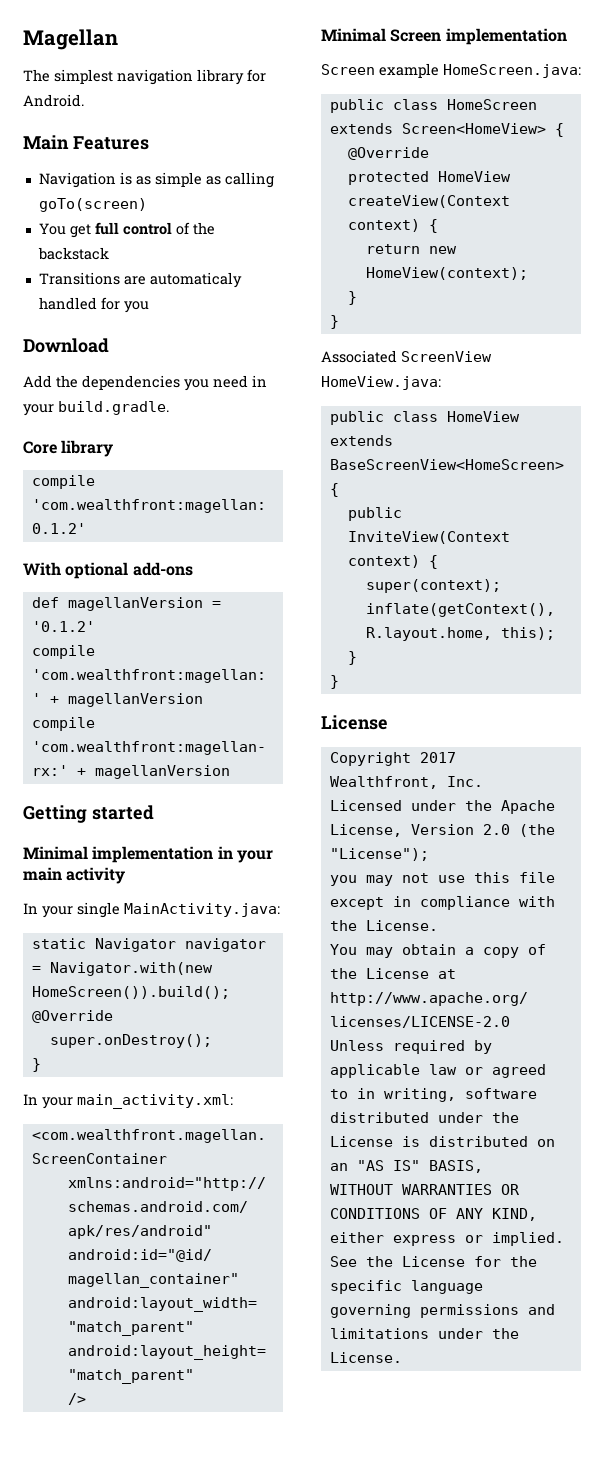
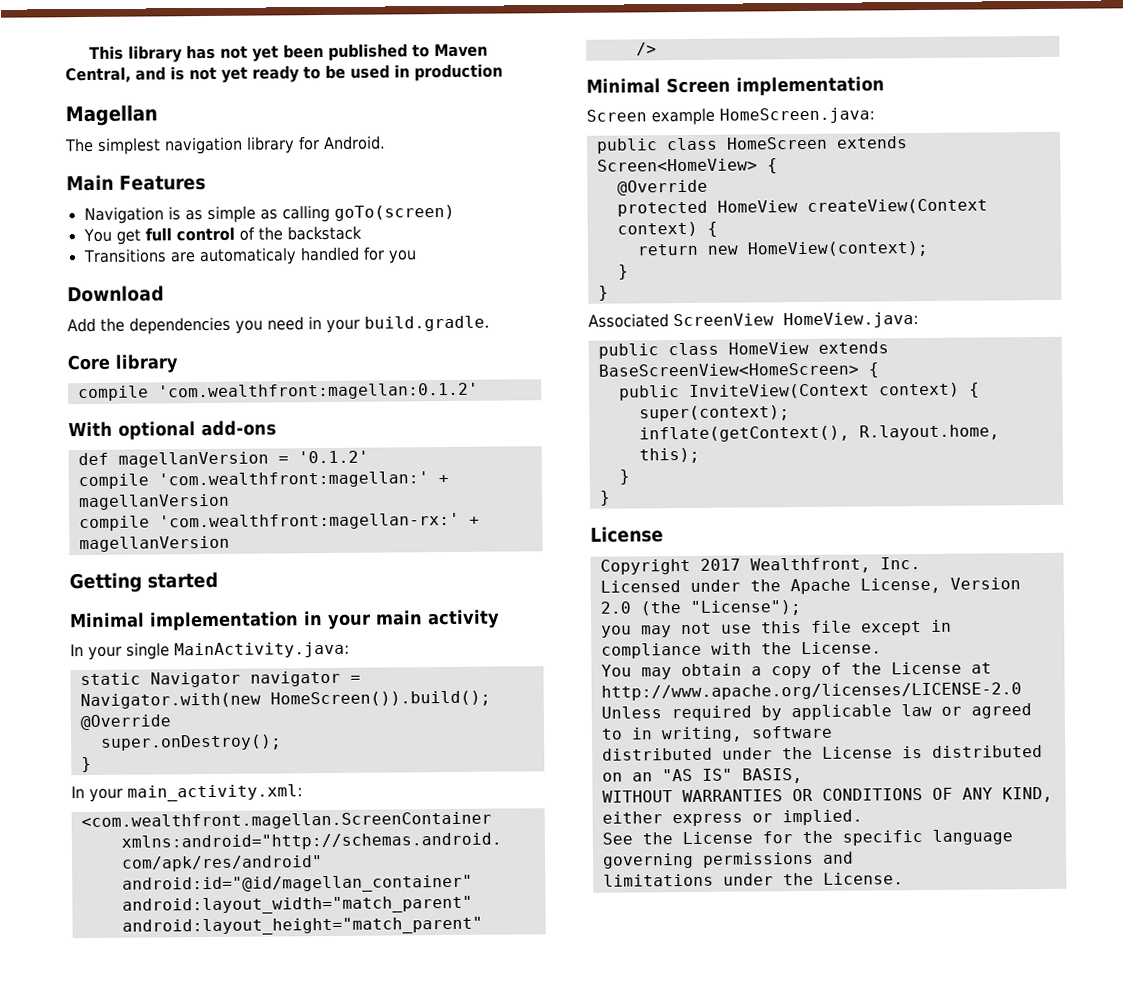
+ This library has not yet been published to Maven Central, and is not yet ready to be used in production

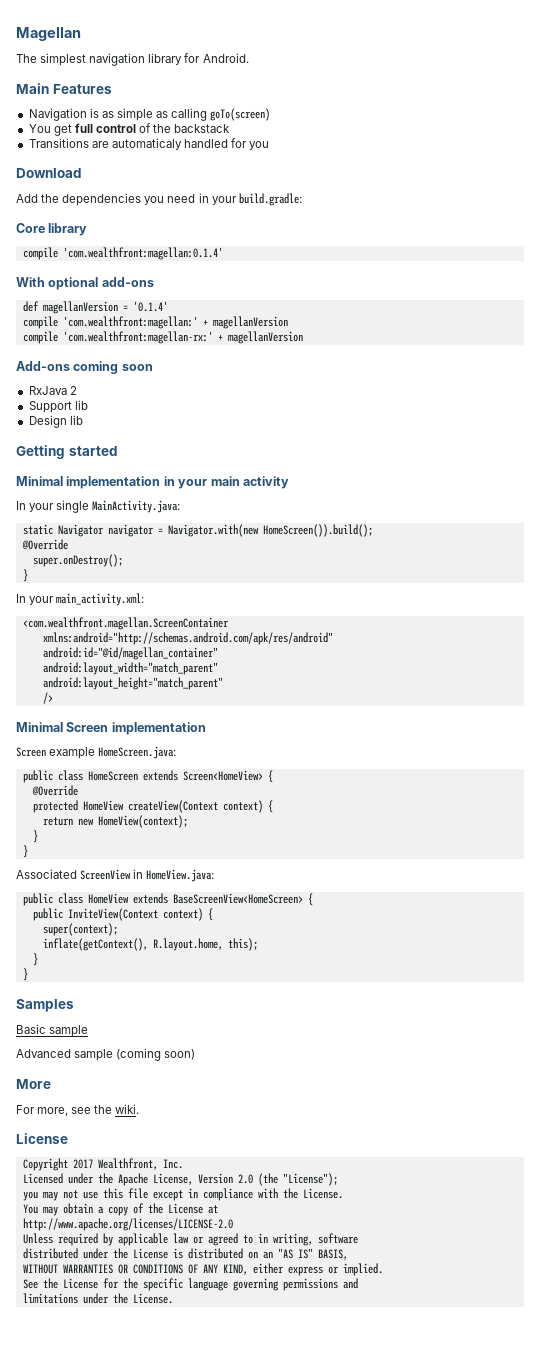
- This library has not yet been published to Maven Central, and is not yet ready to be used in production
- Add the dependencies you need in your build.gradle.
+ Add the dependencies you need in your build.gradle:
- compile 'com.wealthfront:magellan:0.1.2'
+ compile 'com.wealthfront:magellan:0.1.4'
- def magellanVersion = '0.1.2'
+ def magellanVersion = '0.1.4'
+ Add-ons coming soon
+ RxJava 2
+ Support lib
+ Design lib
- Associated ScreenView HomeView.java:
+ Associated ScreenView in HomeView.java:
+ Samples
+ Basic sample
+ Advanced sample (coming soon)
+ More
+ For more, see the wiki.

